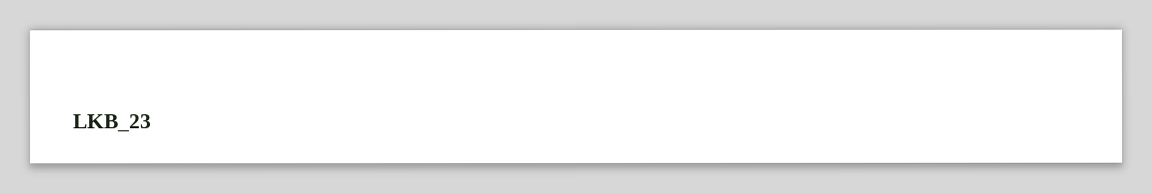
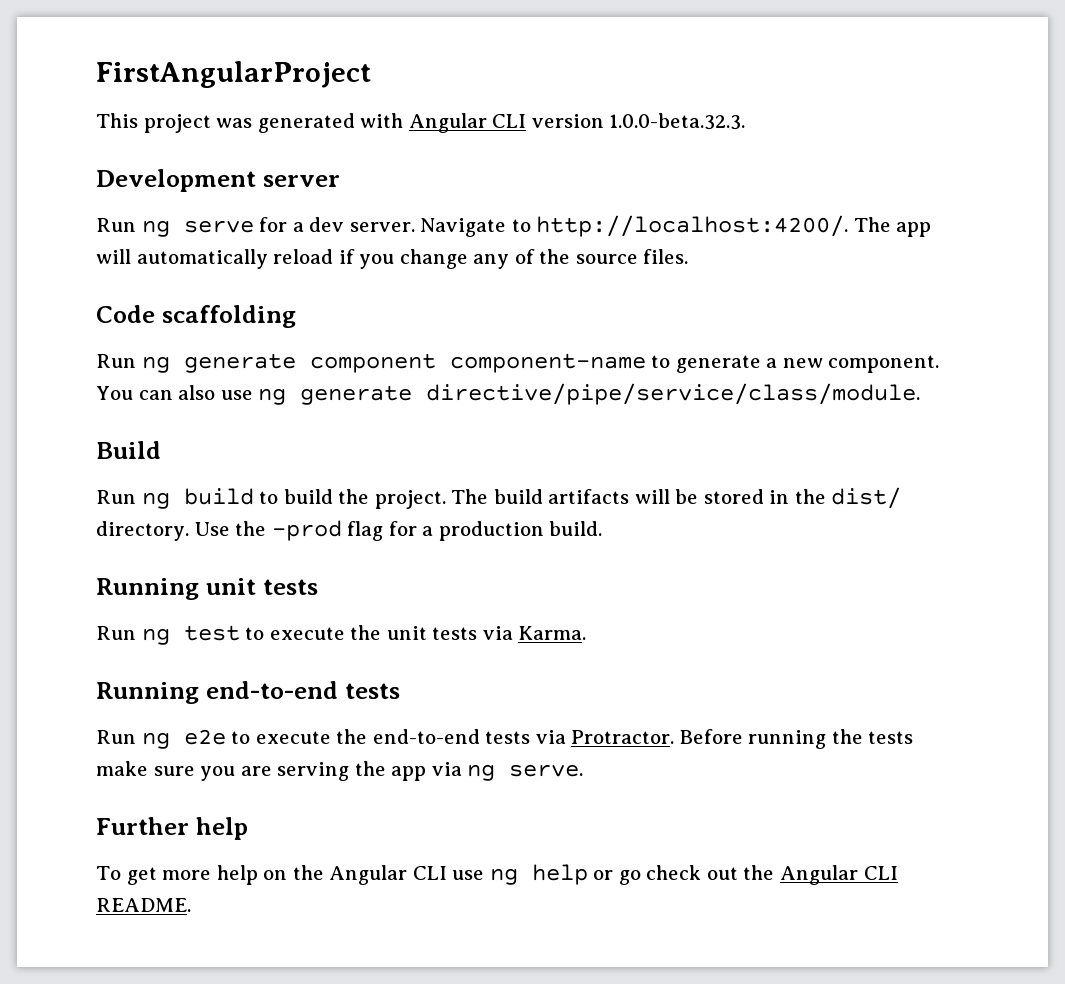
- LKB_23
+ FirstAngularProject
+ This project was generated with Angular CLI version 1.0.0-beta.32.3.
+ Development server
+ Run ng serve for a dev server. Navigate to http://localhost:4200/. The app will automatically reload if you change any of the source files.
+ Code scaffolding
+ Run ng generate component component-name to generate a new component. You can also use ng generate directive/pipe/service/class/module.
+ Build
+ Run ng build to build the project. The build artifacts will be stored in the dist/ directory. Use the -prod flag for a production build.
+ Running unit tests
+ Run ng test to execute the unit tests via Karma.
+ Running end-to-end tests
+ Run ng e2e to execute the end-to-end tests via Protractor. Before running the tests make sure you are serving the app via ng serve.
+ Further help
+ To get more help on the Angular CLI use ng help or go check out the Angular CLI README.

